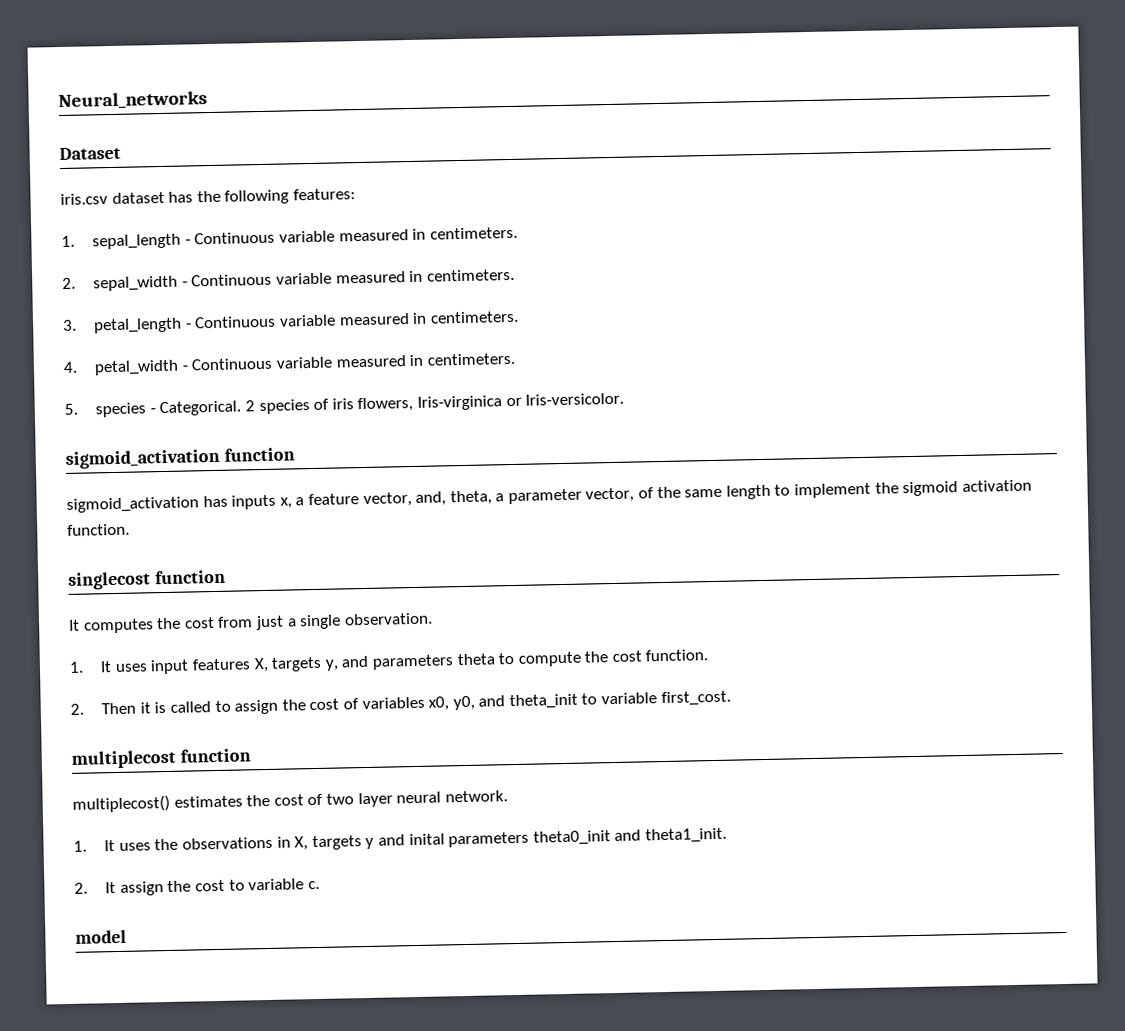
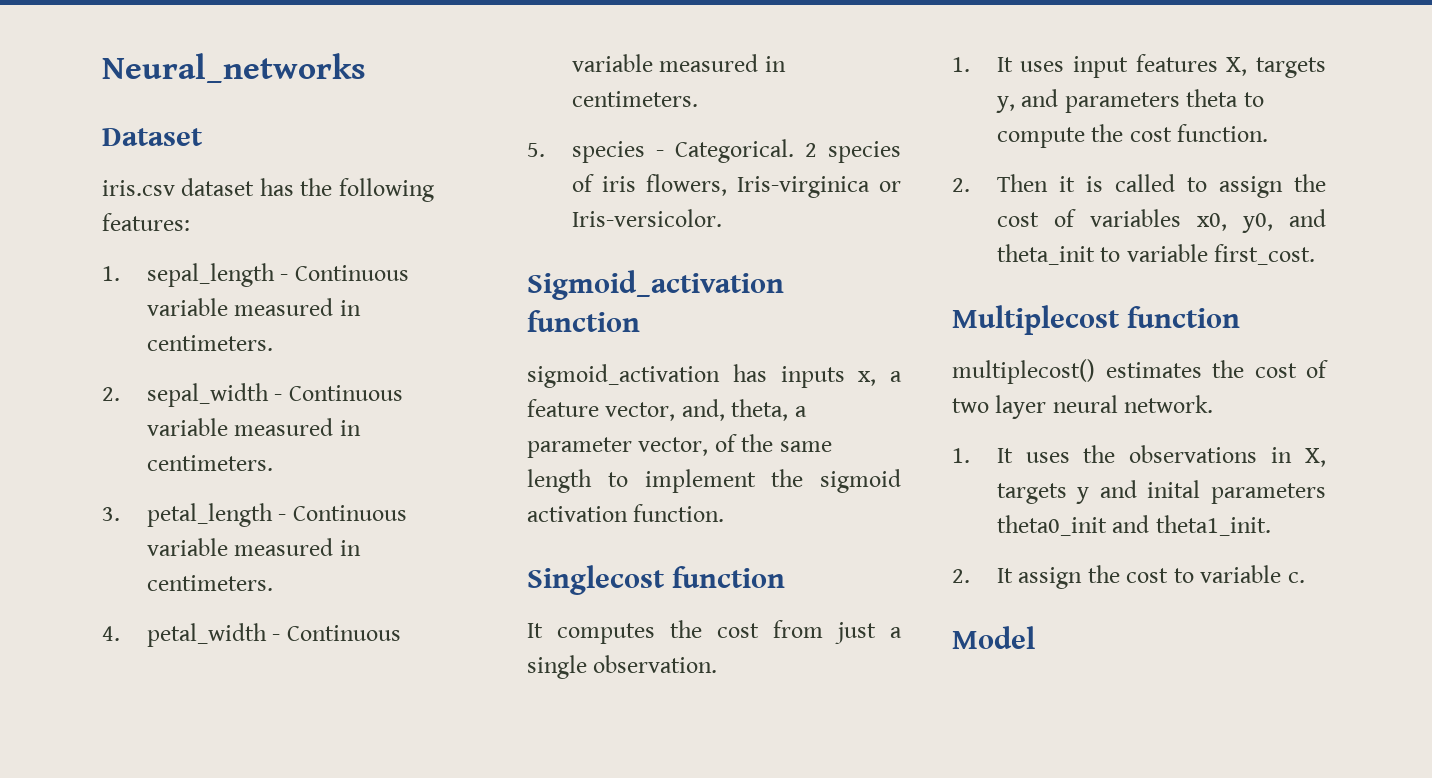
- sigmoid_activation function
+ Sigmoid_activation function
- singlecost function
+ Singlecost function
- multiplecost function
+ Multiplecost function
- model
+ Model

